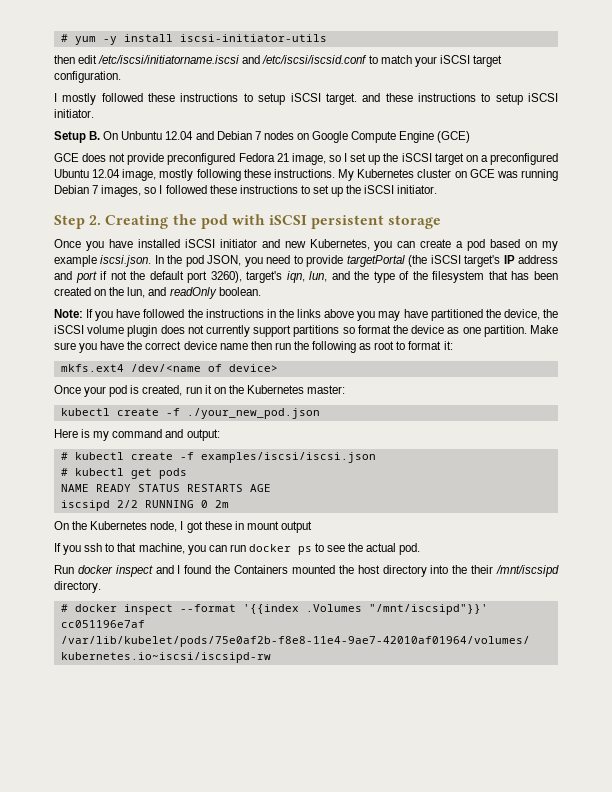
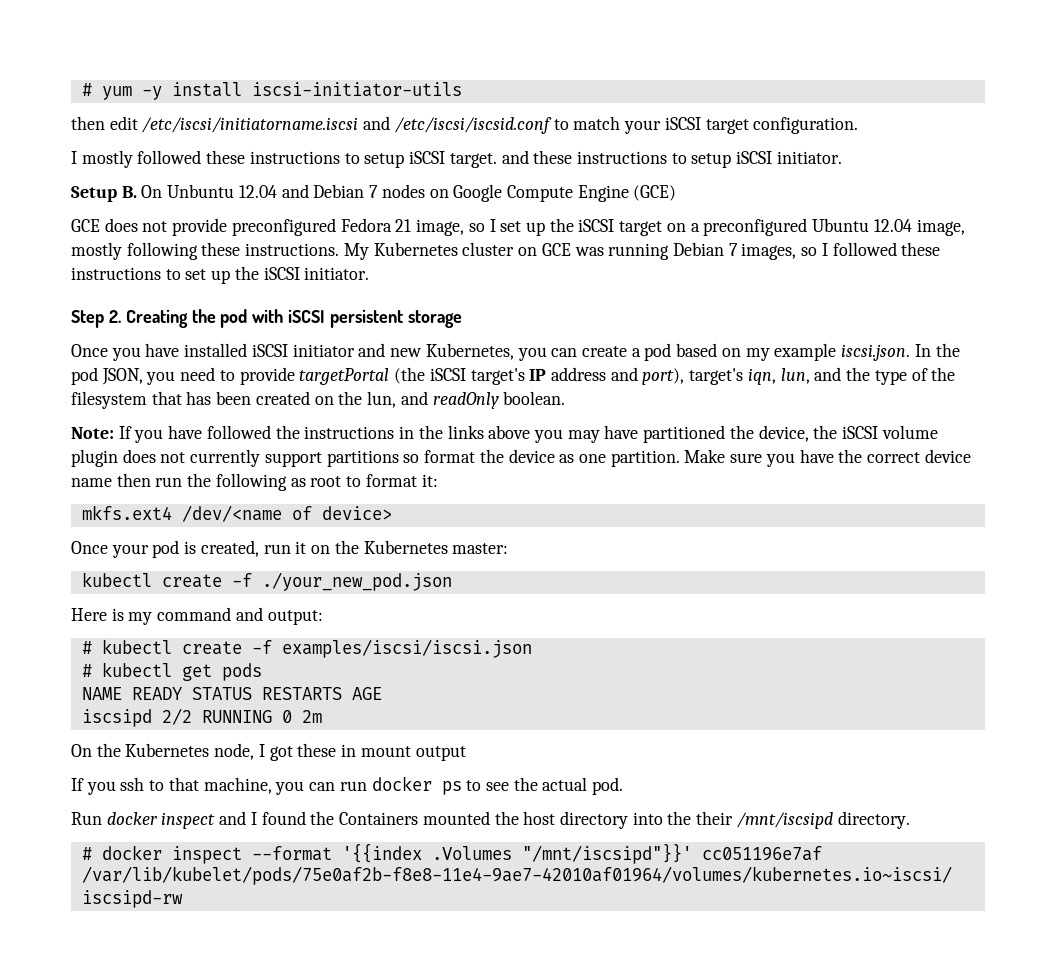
- Once you have installed iSCSI initiator and new Kubernetes, you can create a pod based on my example iscsi.json. In the pod JSON, you need to provide targetPortal (the iSCSI target's IP address and port if not the default port 3260), target's iqn, lun, and the type of the filesystem that has been created on the lun, and readOnly boolean.
+ Once you have installed iSCSI initiator and new Kubernetes, you can create a pod based on my example iscsi.json. In the pod JSON, you need to provide targetPortal (the iSCSI target's IP address and port), target's iqn, lun, and the type of the filesystem that has been created on the lun, and readOnly boolean.

